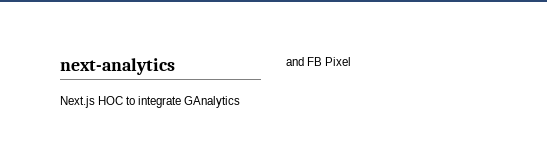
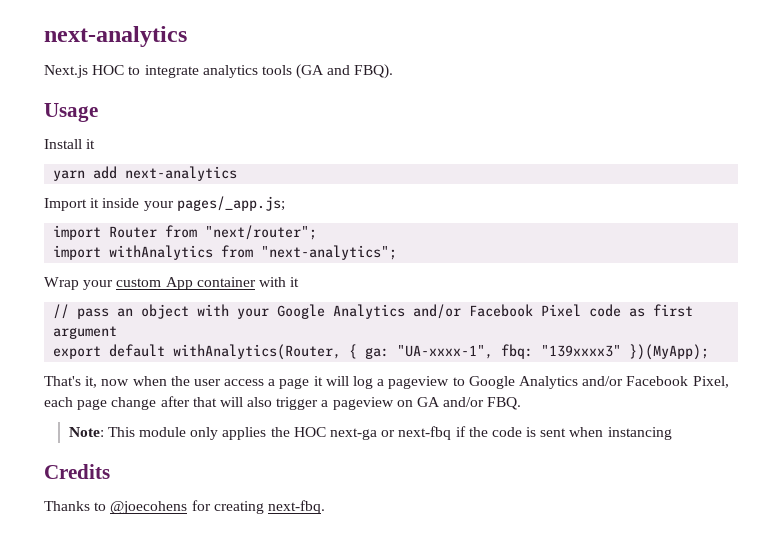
- Next.js HOC to integrate GAnalytics and FB Pixel
+ Next.js HOC to integrate analytics tools (GA and FBQ).
+ Usage
+ Install it
+ yarn add next-analytics
+ Import it inside your pages/_app.js;
+ import Router from "next/router";
+ import withAnalytics from "next-analytics";
+ Wrap your custom App container with it
+ // pass an object with your Google Analytics and/or Facebook Pixel code as first argument
+ export default withAnalytics(Router, { ga: "UA-xxxx-1", fbq: "139xxxx3" })(MyApp);
+ That's it, now when the user access a page it will log a pageview to Google Analytics and/or Facebook Pixel, each page change after that will also trigger a pageview on GA and/or FBQ.
+ Note: This module only applies the HOC next-ga or next-fbq if the code is sent when instancing
+ Credits
+ Thanks to @joecohens for creating next-fbq.

